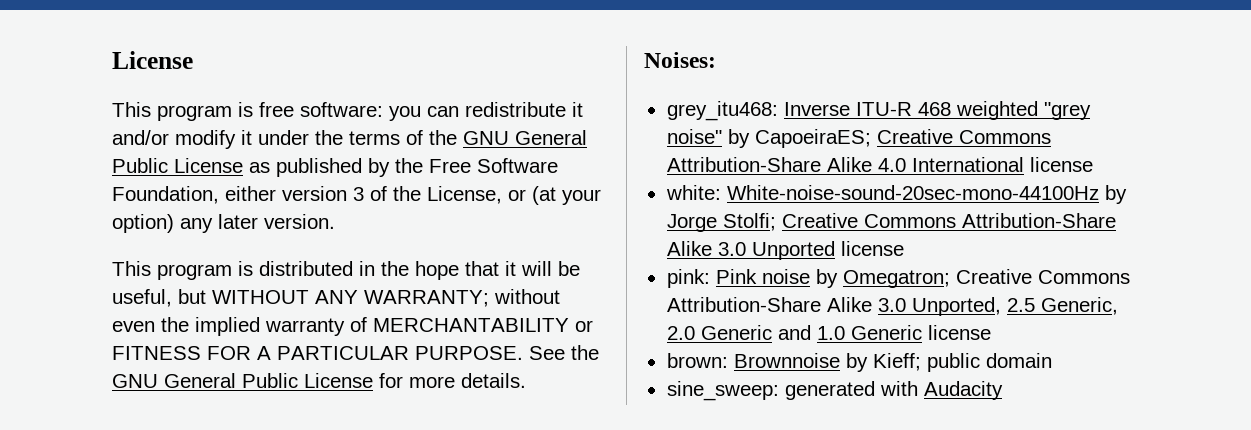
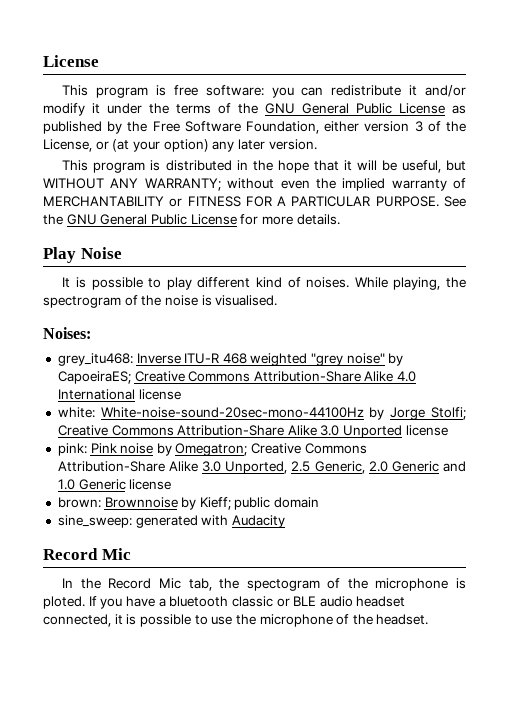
+ Play Noise
+ It is possible to play different kind of noises. While playing, the spectrogram of the noise is visualised.
  sine_sweep: generated with Audacity
+ Record Mic
+ In the Record Mic tab, the spectogram of the microphone is ploted. If you have a bluetooth classic or BLE audio headset connected, it is possible to use the microphone of the headset.

